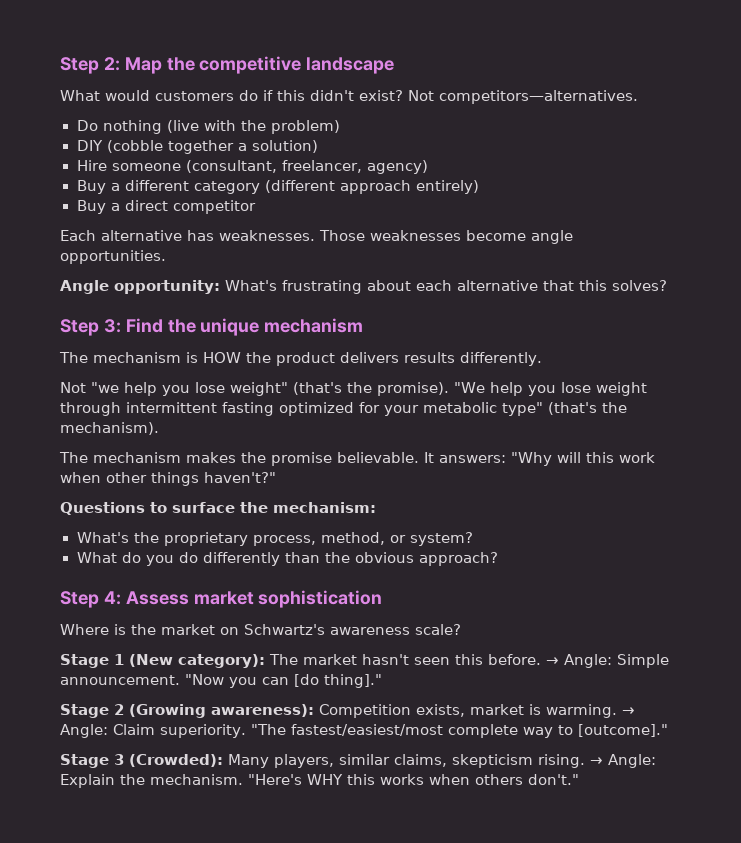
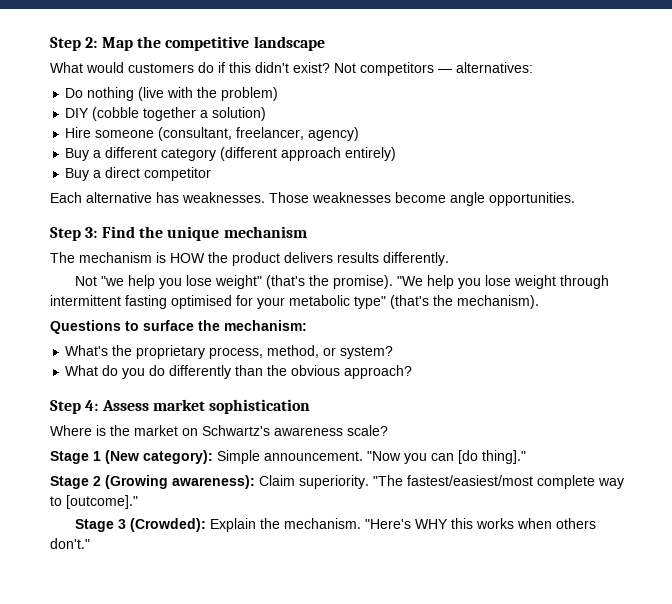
- Not competitors—alternatives.
+ Not competitors — alternatives:
- Angle opportunity: What's frustrating about each alternative that this solves?
- "We help you lose weight through intermittent fasting optimized for your metabolic type" (that's the mechanism).
+ "We help you lose weight through intermittent fasting optimised for your metabolic type" (that's the mechanism).
- The mechanism makes the promise believable. It answers: "Why will this work when other things haven't?"
- Stage 1 (New category): The market hasn't seen this before. → Angle: Simple announcement.
+ Stage 1 (New category): Simple announcement.
- Stage 2 (Growing awareness): Competition exists, market is warming. → Angle: Claim superiority.
+ Stage 2 (Growing awareness): Claim superiority.
- Stage 3 (Crowded): Many players, similar claims, skepticism rising. → Angle: Explain the mechanism.
+ Stage 3 (Crowded): Explain the mechanism.

